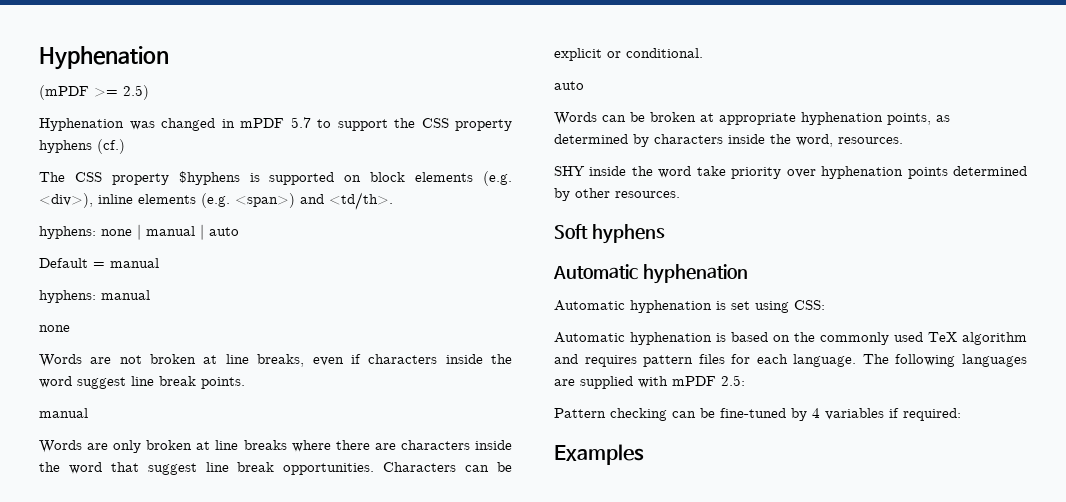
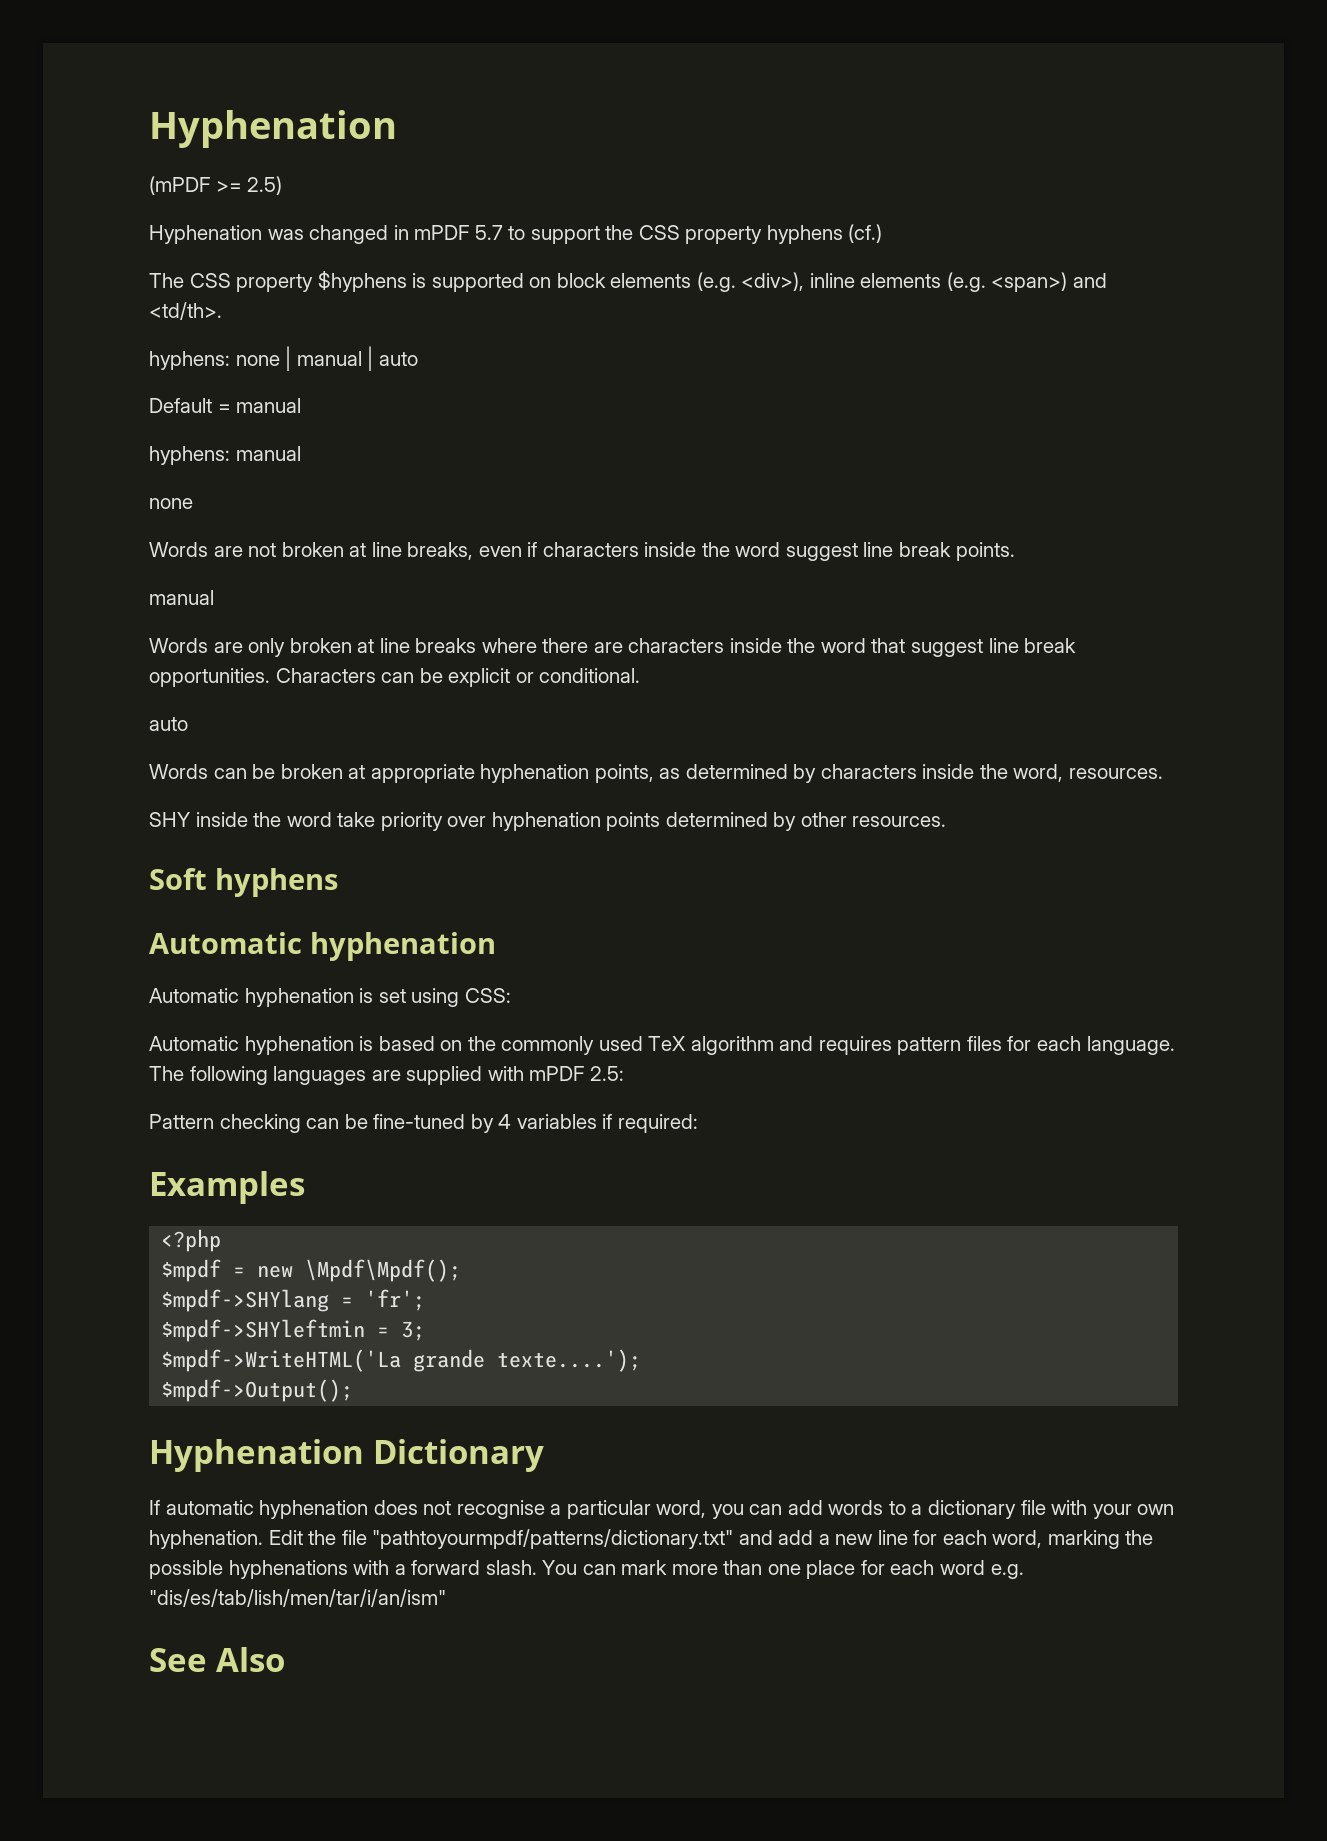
+ <?php
+ $mpdf = new \Mpdf\Mpdf();
+ $mpdf->SHYlang = 'fr';
+ $mpdf->SHYleftmin = 3;
+ $mpdf->WriteHTML('La grande texte....');
+ $mpdf->Output();
+ Hyphenation Dictionary
+ If automatic hyphenation does not recognise a particular word, you can add words to a dictionary file with your own hyphenation. Edit the file "pathtoyourmpdf/patterns/dictionary.txt" and add a new line for each word, marking the possible hyphenations with a forward slash. You can mark more than one place for each word e.g. "dis/es/tab/lish/men/tar/i/an/ism"
+ See Also

